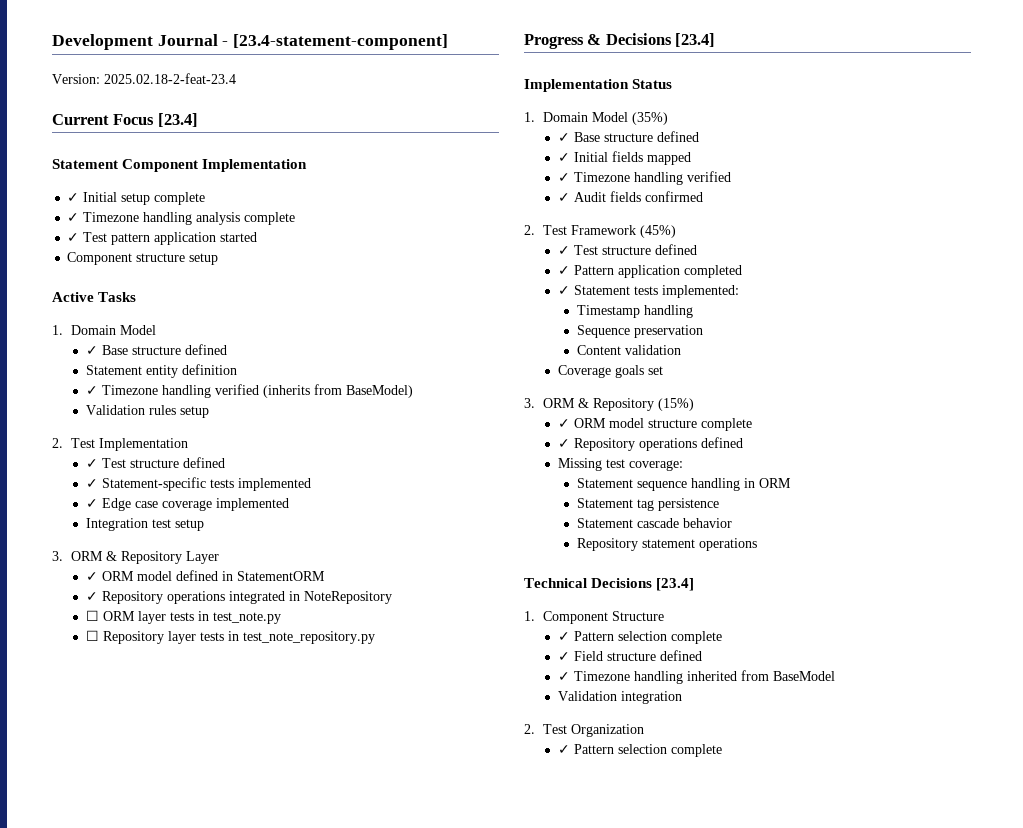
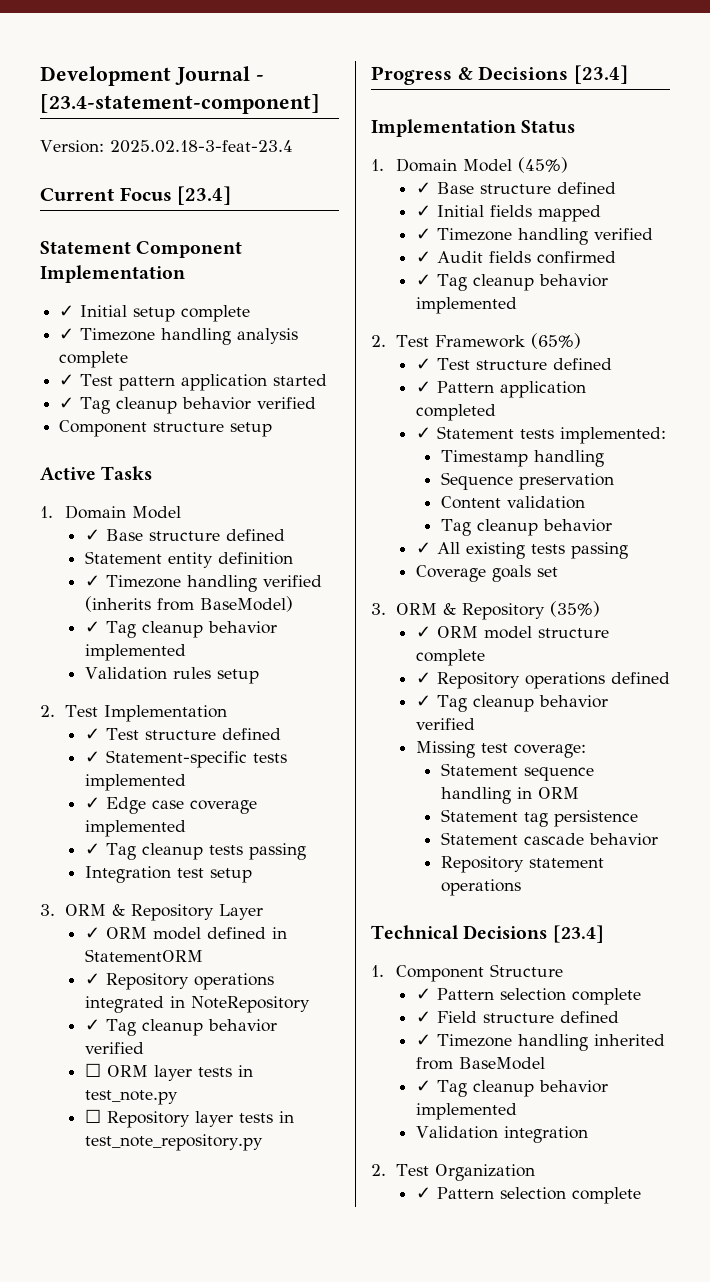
- Version: 2025.02.18-2-feat-23.4
+ Version: 2025.02.18-3-feat-23.4
  ✓ Test pattern application started
+ ✓ Tag cleanup behavior verified
  ✓ Timezone handling verified (inherits from BaseModel)
+ ✓ Tag cleanup behavior implemented
+ ✓ Tag cleanup tests passing
  ✓ Repository operations integrated in NoteRepository
+ ✓ Tag cleanup behavior verified
- 1. Domain Model (35%)
+ 1. Domain Model (45%)
  ✓ Audit fields confirmed
+ ✓ Tag cleanup behavior implemented
- 2. Test Framework (45%)
+ 2. Test Framework (65%)
  Content validation
+ Tag cleanup behavior
+ ✓ All existing tests passing
- 3. ORM & Repository (15%)
+ 3. ORM & Repository (35%)
  ✓ Repository operations defined
+ ✓ Tag cleanup behavior verified
  ✓ Timezone handling inherited from BaseModel
+ ✓ Tag cleanup behavior implemented

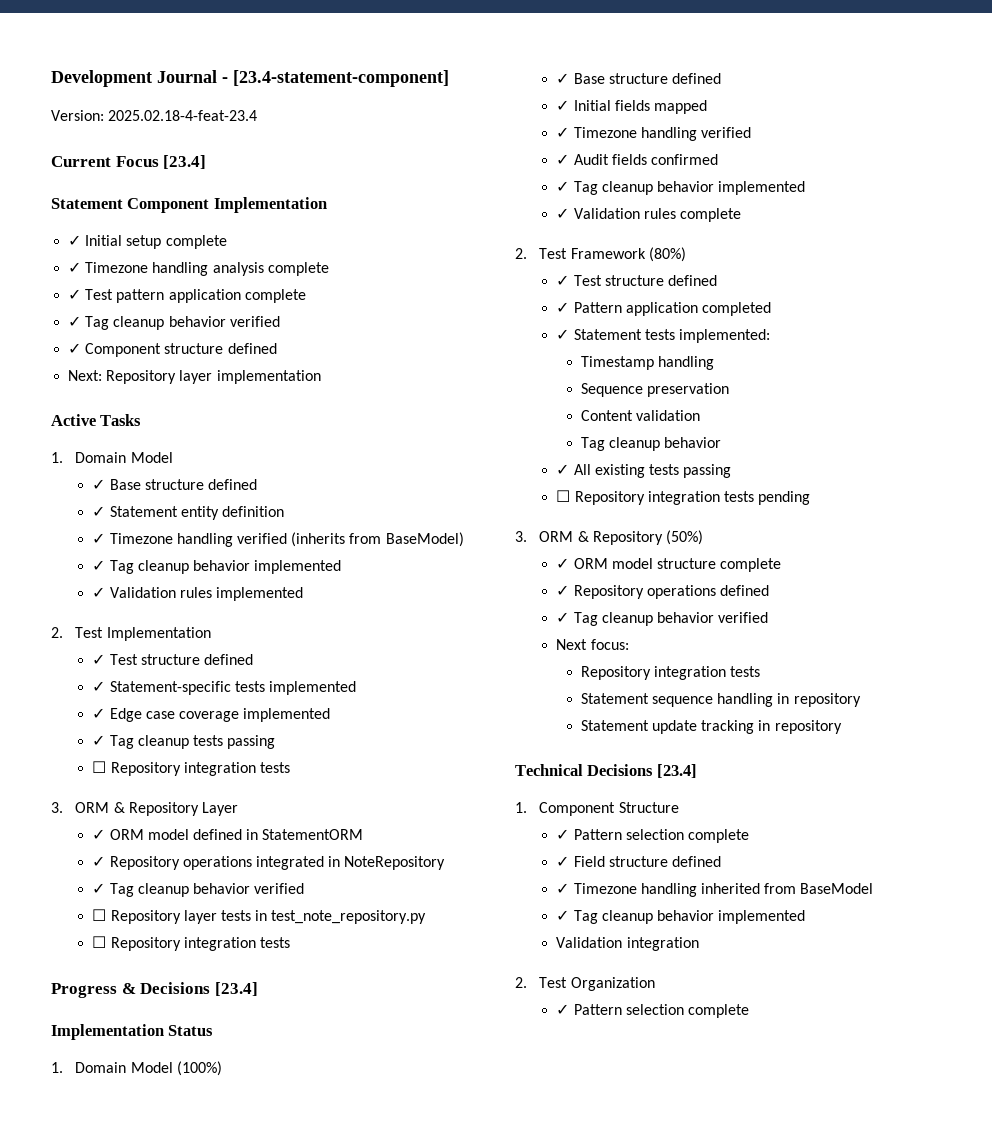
- Version: 2025.02.18-3-feat-23.4
+ Version: 2025.02.18-4-feat-23.4
- ✓ Test pattern application started
+ ✓ Test pattern application complete
  ✓ Tag cleanup behavior verified
- Component structure setup
+ ✓ Component structure defined
+ Next: Repository layer implementation
- Statement entity definition
+ ✓ Statement entity definition
- Validation rules setup
+ ✓ Validation rules implemented
  ✓ Tag cleanup tests passing
- Integration test setup
+ ☐ Repository integration tests
- ☐ ORM layer tests in test_note.py
  ☐ Repository layer tests in test_note_repository.py
+ ☐ Repository integration tests
- 1. Domain Model (45%)
+ 1. Domain Model (100%)
+ ✓ Validation rules complete
- 2. Test Framework (65%)
+ 2. Test Framework (80%)
- Coverage goals set
- 3. ORM & Repository (35%)
+ ☐ Repository integration tests pending
+ 3. ORM & Repository (50%)
- Missing test coverage:
+ Next focus:
+ Repository integration tests
- Statement sequence handling in ORM
- Statement tag persistence
- Statement cascade behavior
- Repository statement operations
+ Statement sequence handling in repository
+ Statement update tracking in repository

